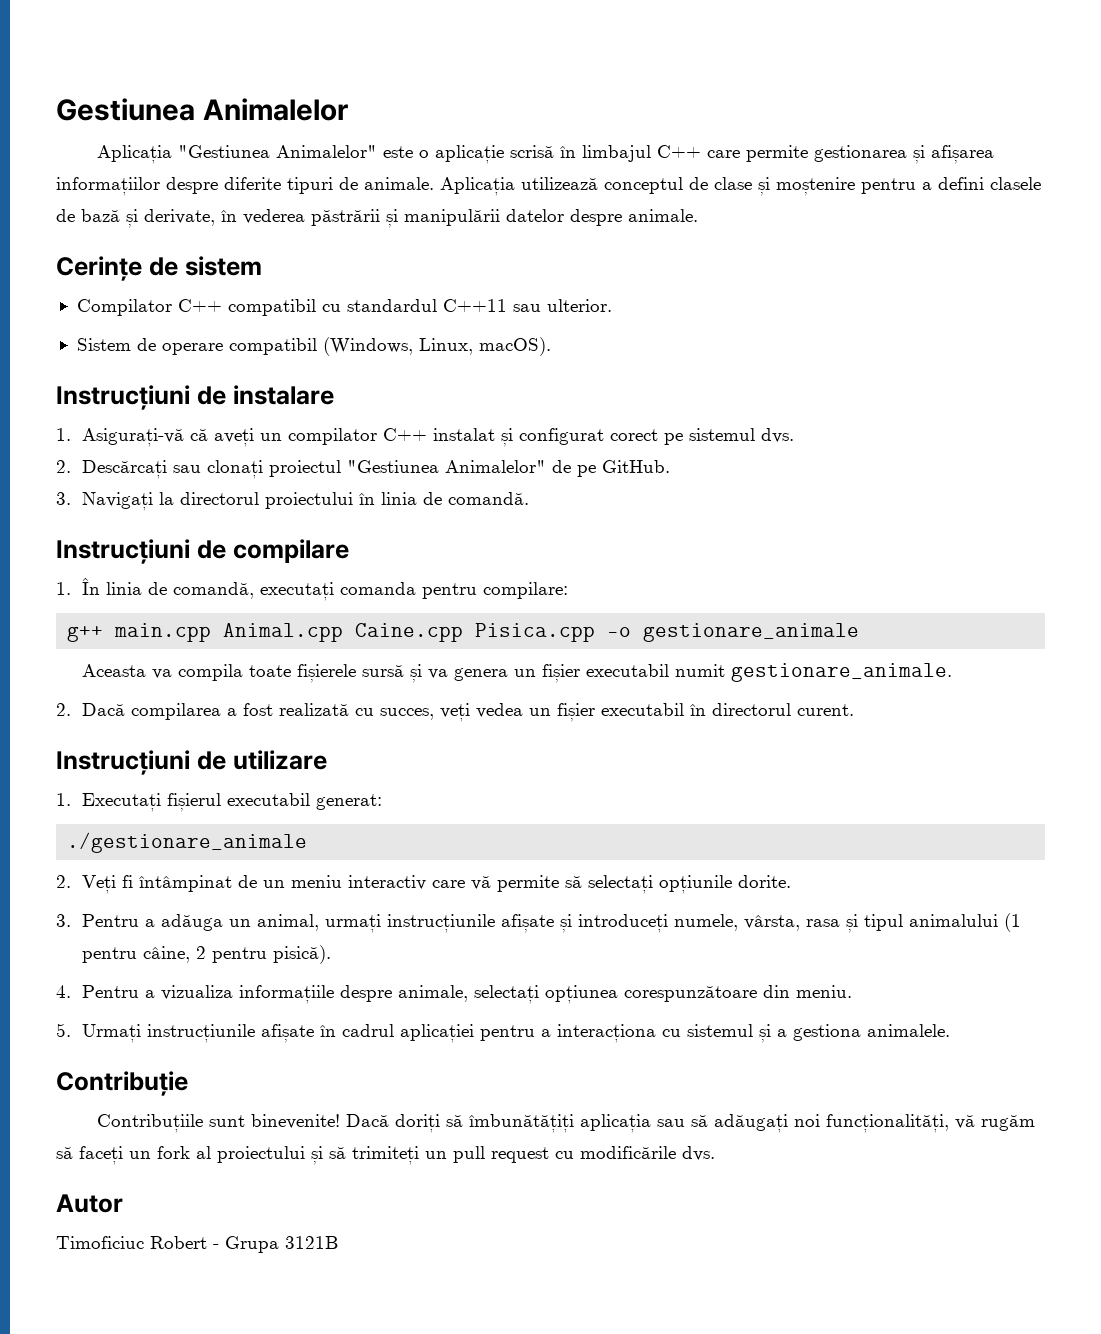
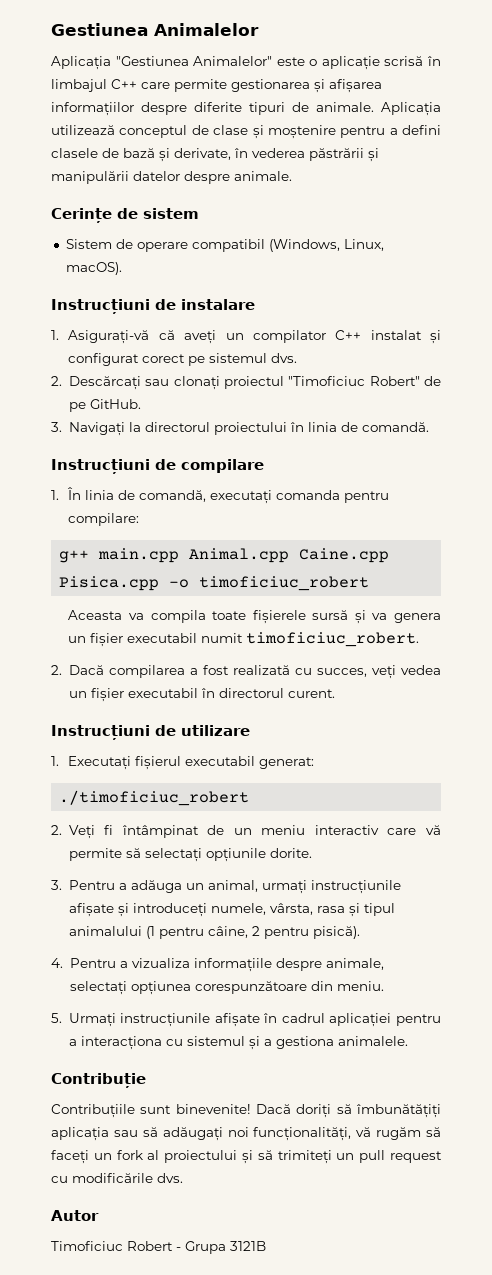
- Compilator C++ compatibil cu standardul C++11 sau ulterior.
- 2. Descărcați sau clonați proiectul "Gestiunea Animalelor" de pe GitHub.
+ 2. Descărcați sau clonați proiectul "Timoficiuc Robert" de pe GitHub.
- g++ main.cpp Animal.cpp Caine.cpp Pisica.cpp -o gestionare_animale
+ g++ main.cpp Animal.cpp Caine.cpp Pisica.cpp -o timoficiuc_robert
- Aceasta va compila toate fișierele sursă și va genera un fișier executabil numit gestionare_animale.
+ Aceasta va compila toate fișierele sursă și va genera un fișier executabil numit timoficiuc_robert.
- ./gestionare_animale
+ ./timoficiuc_robert

